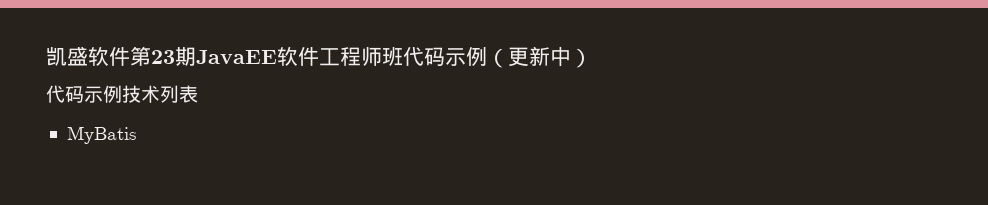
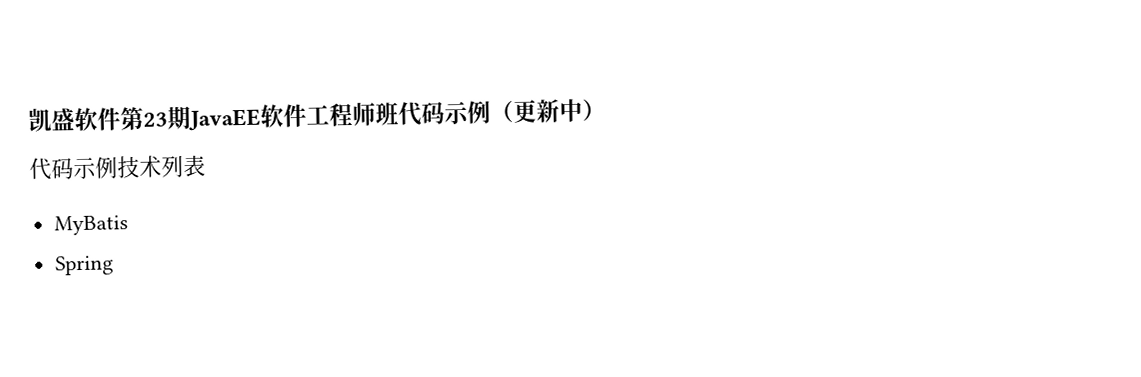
+ Spring

